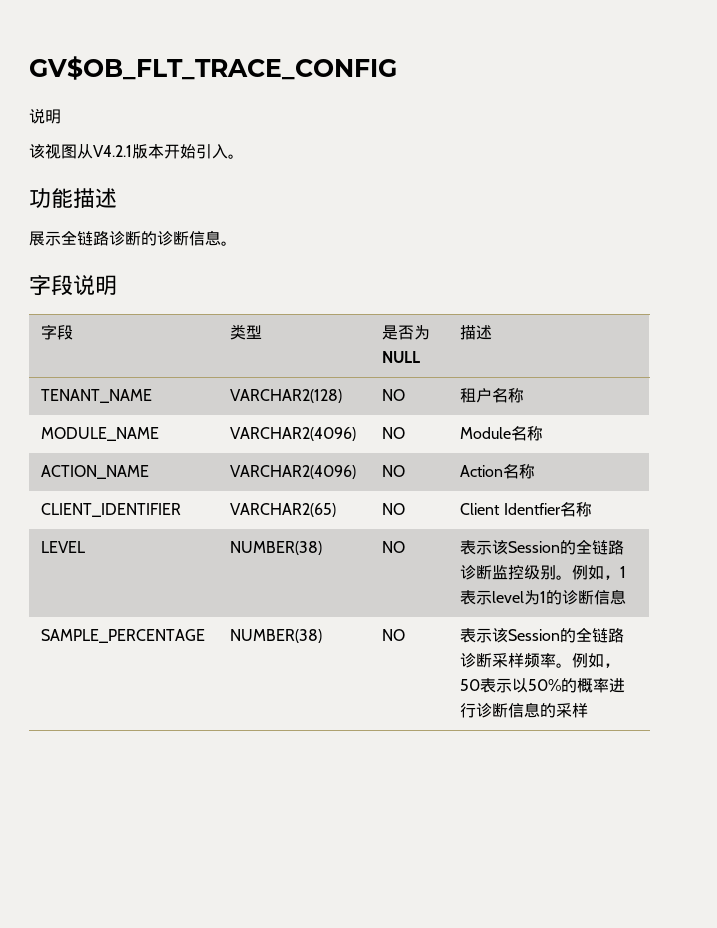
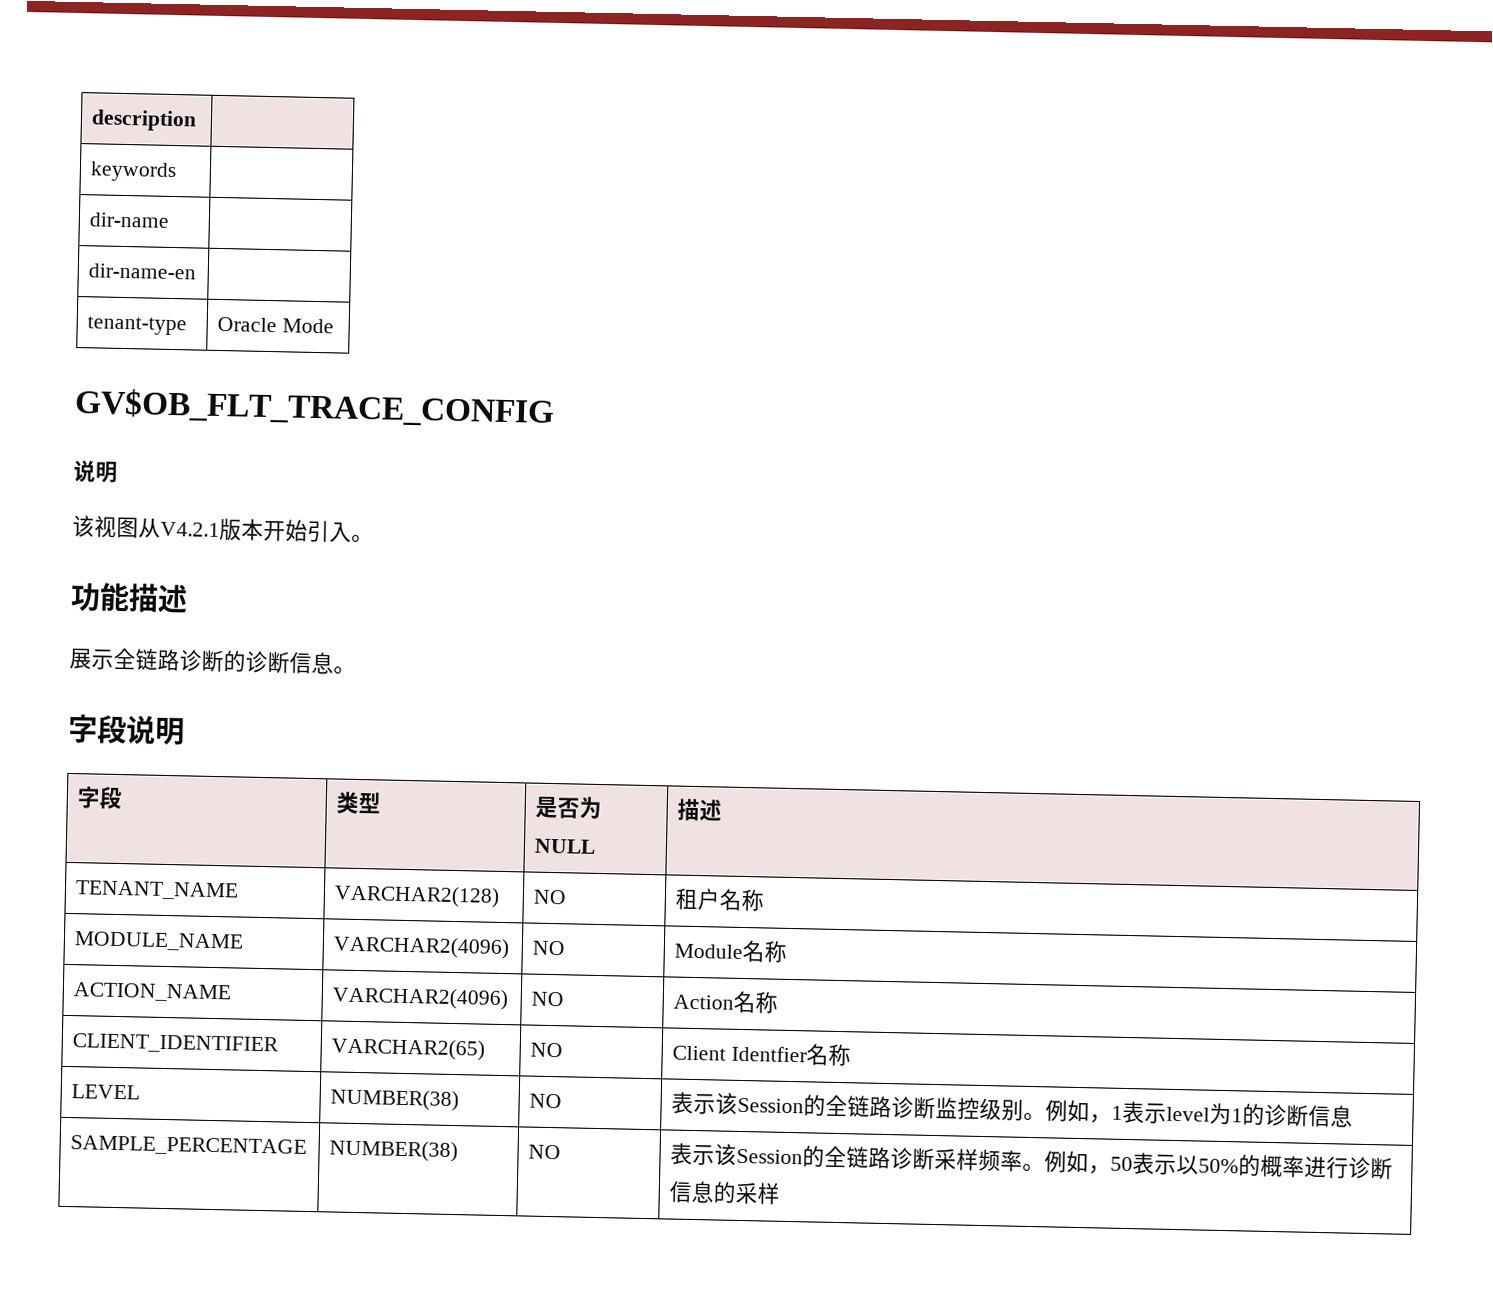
+ description |
+ keywords |
+ dir-name |
+ dir-name-en |
+ tenant-type | Oracle Mode

